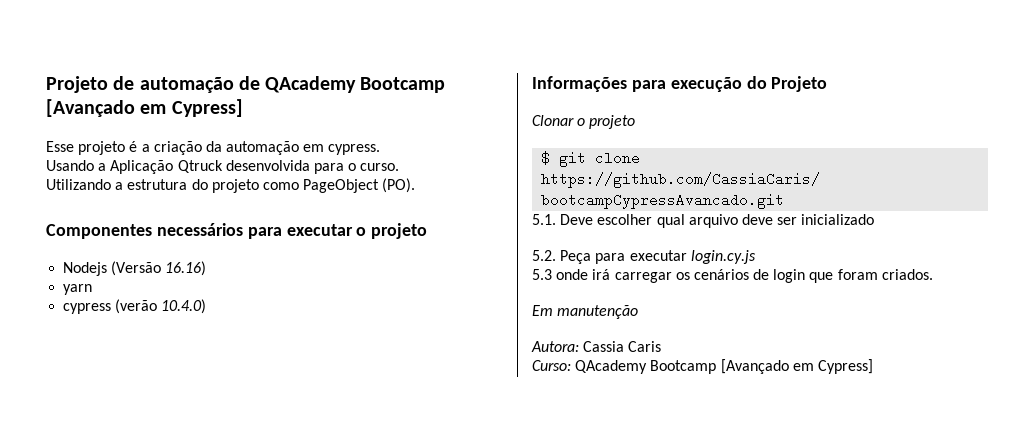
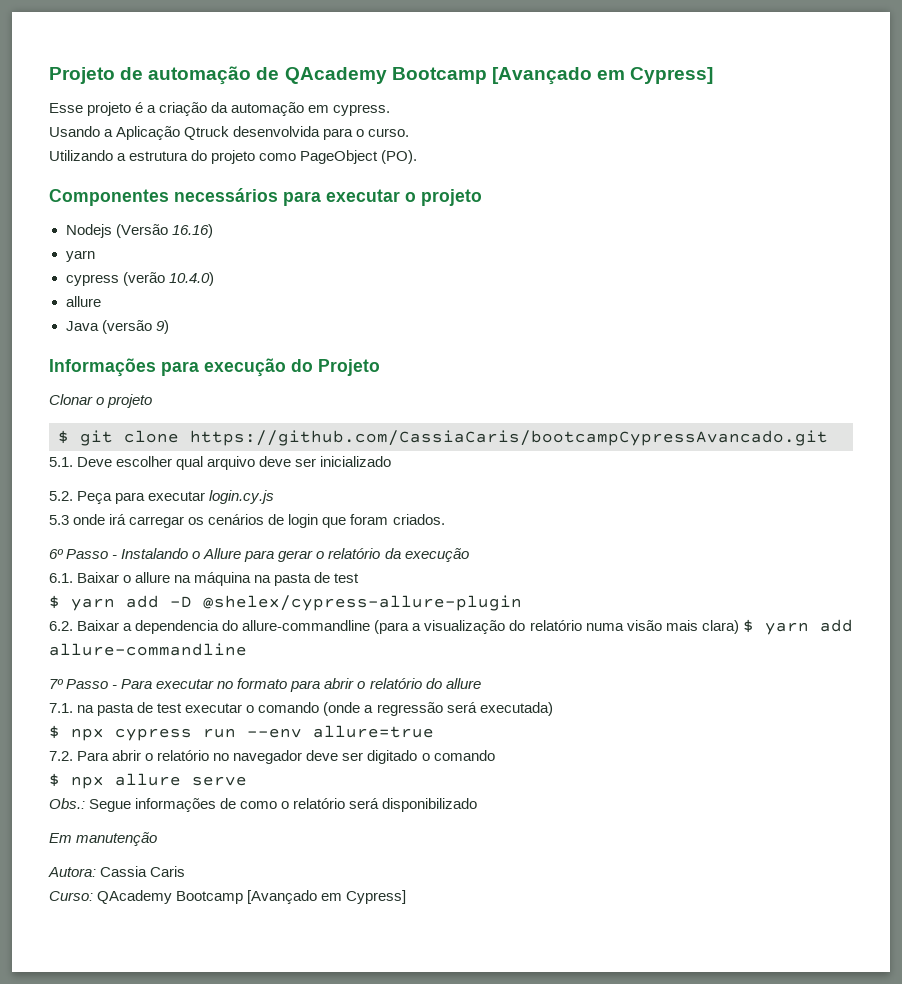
  cypress (verão 10.4.0)
+ allure
+ Java (versão 9)
+ 6º Passo - Instalando o Allure para gerar o relatório da execução
+ 6.1. Baixar o allure na máquina na pasta de test
+ $ yarn add -D @shelex/cypress-allure-plugin
+ 6.2. Baixar a dependencia do allure-commandline (para a visualização do relatório numa visão mais clara) $ yarn add allure-commandline
+ 7º Passo - Para executar no formato para abrir o relatório do allure
+ 7.1. na pasta de test executar o comando (onde a regressão será executada)
+ $ npx cypress run --env allure=true
+ 7.2. Para abrir o relatório no navegador deve ser digitado o comando
+ $ npx allure serve
+ Obs.: Segue informações de como o relatório será disponibilizado

